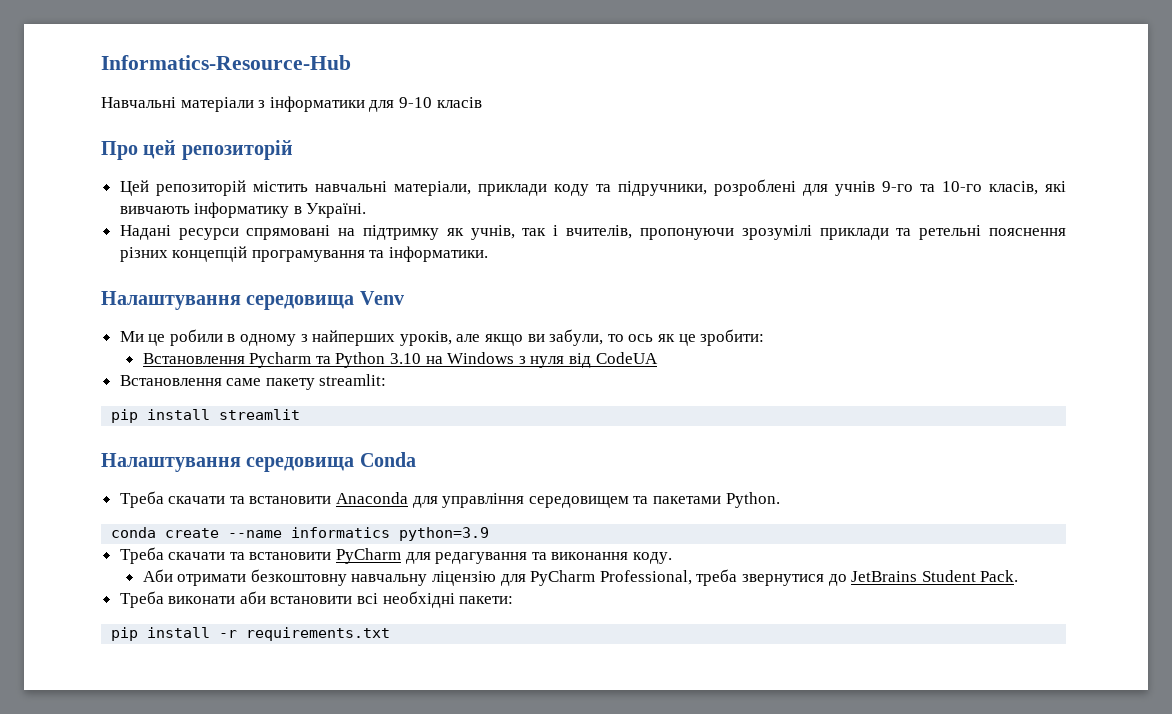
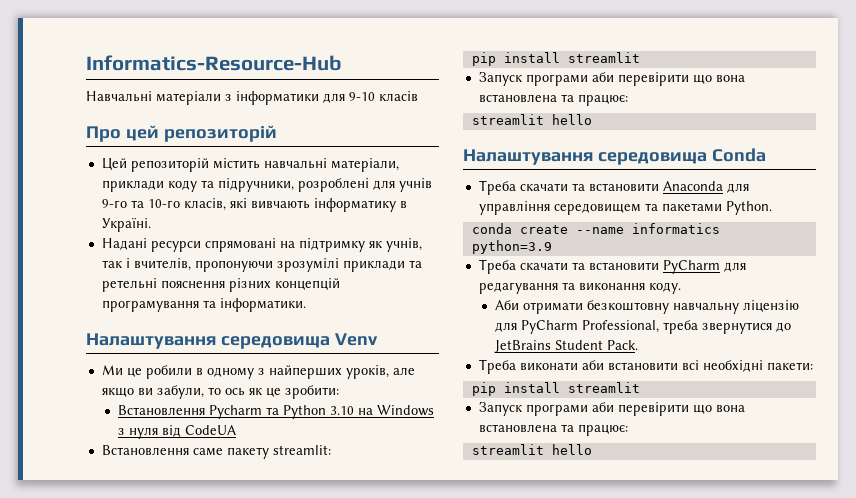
  Встановлення саме пакету streamlit:
  pip install streamlit
+ Запуск програми аби перевірити що вона встановлена та працює:
+ streamlit hello
  Треба виконати аби встановити всі необхідні пакети:
- pip install -r requirements.txt
+ pip install streamlit
+ Запуск програми аби перевірити що вона встановлена та працює:
+ streamlit hello

